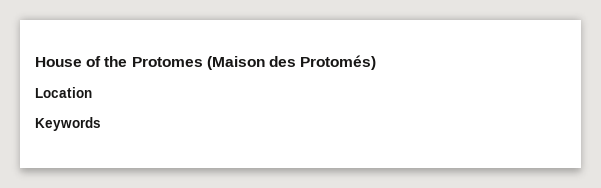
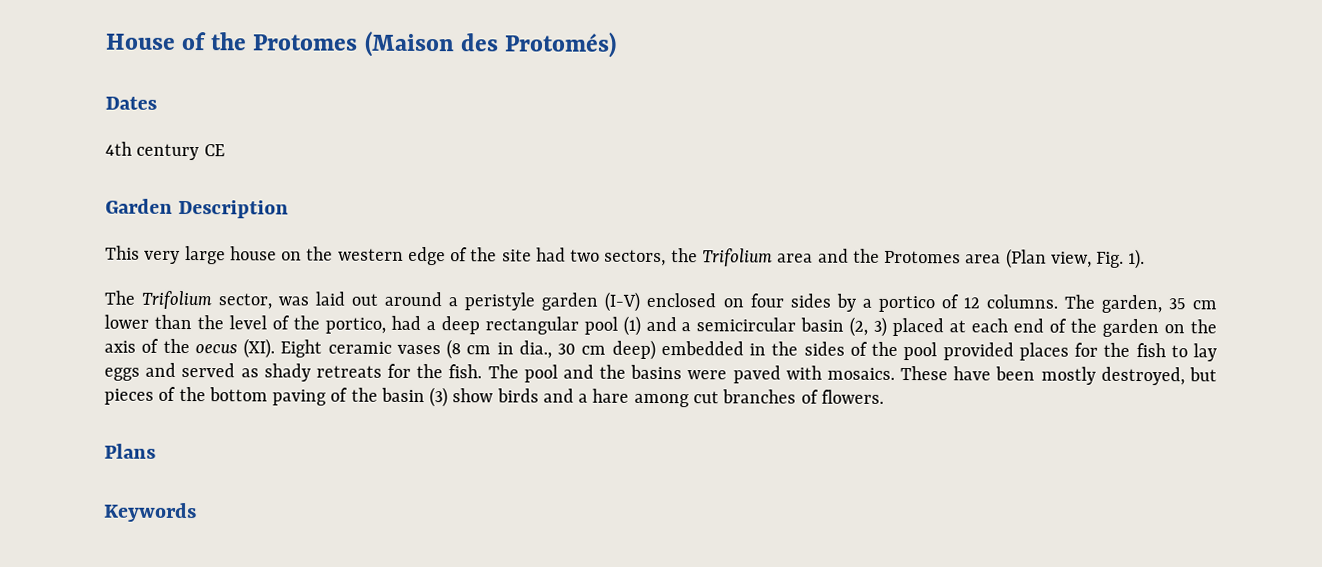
- Location
+ Dates
+ 4th century CE
+ Garden Description
+ This very large house on the western edge of the site had two sectors, the Trifolium area and the Protomes area (Plan view, Fig. 1).
+ The Trifolium sector, was laid out around a peristyle garden (I-V) enclosed on four sides by a portico of 12 columns. The garden, 35 cm lower than the level of the portico, had a deep rectangular pool (1) and a semicircular basin (2, 3) placed at each end of the garden on the axis of the oecus (XI). Eight ceramic vases (8 cm in dia., 30 cm deep) embedded in the sides of the pool provided places for the fish to lay eggs and served as shady retreats for the fish. The pool and the basins were paved with mosaics. These have been mostly destroyed, but pieces of the bottom paving of the basin (3) show birds and a hare among cut branches of flowers.
+ Plans

